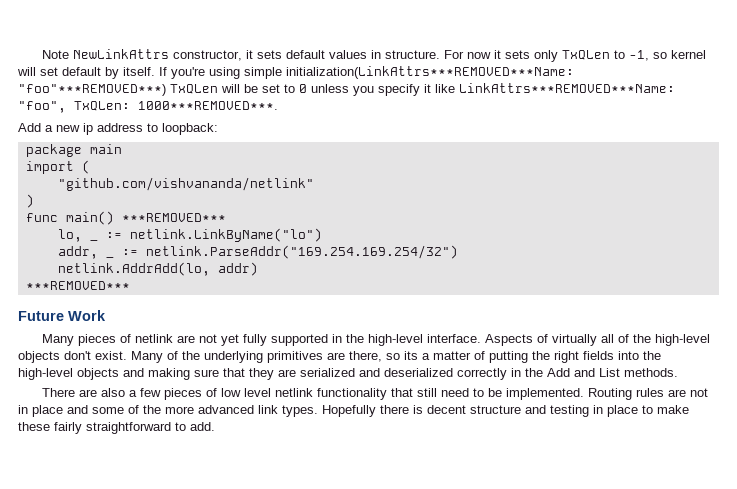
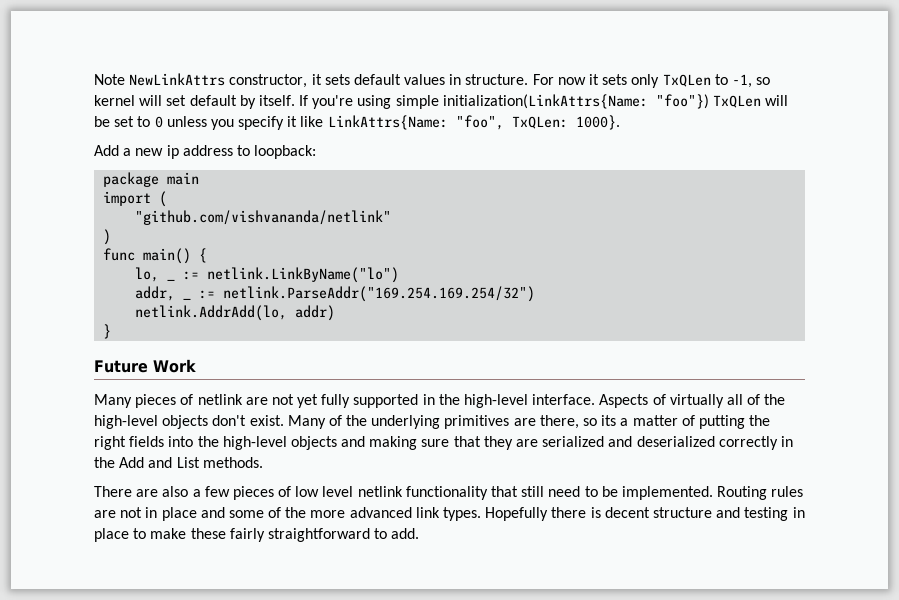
- If you're using simple initialization(LinkAttrs***REMOVED***Name: "foo"***REMOVED***) TxQLen will be set to 0 unless you specify it like LinkAttrs***REMOVED***Name: "foo", TxQLen: 1000***REMOVED***.
+ If you're using simple initialization(LinkAttrs{Name: "foo"}) TxQLen will be set to 0 unless you specify it like LinkAttrs{Name: "foo", TxQLen: 1000}.
- func main() ***REMOVED***
+ func main() {
  netlink.AddrAdd(lo, addr)
- ***REMOVED***
+ }

